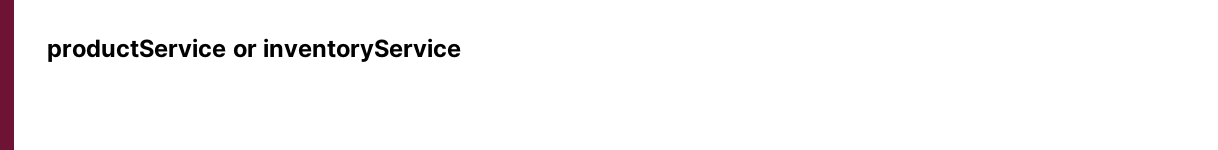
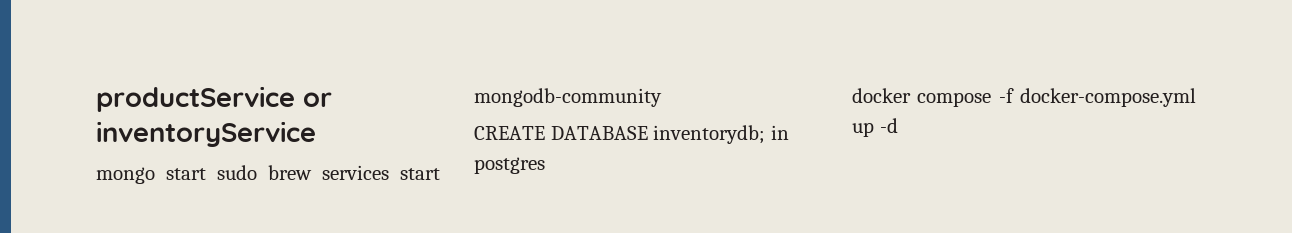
+ mongo start sudo brew services start mongodb-community
+ CREATE DATABASE inventorydb; in postgres
+ docker compose -f docker-compose.yml up -d

